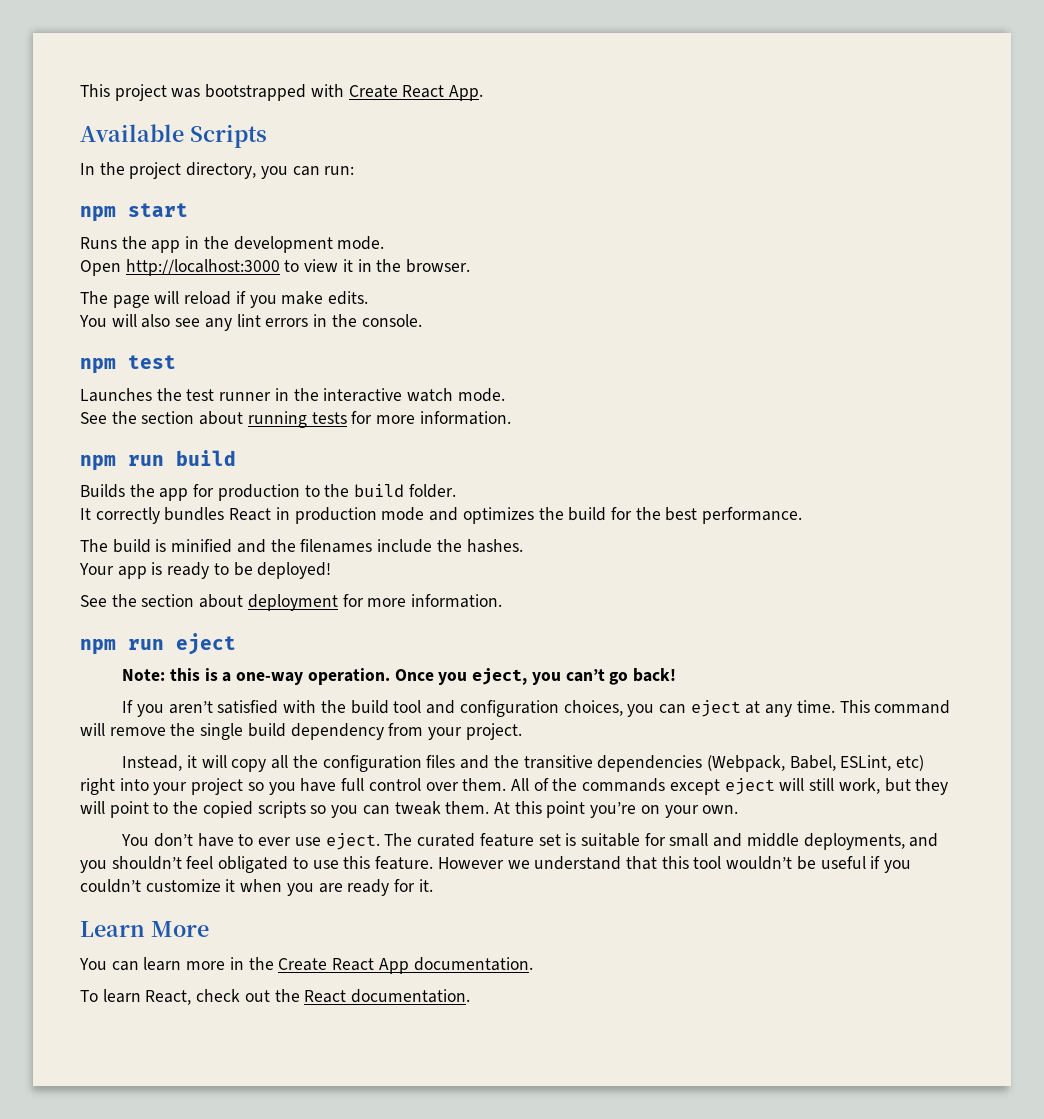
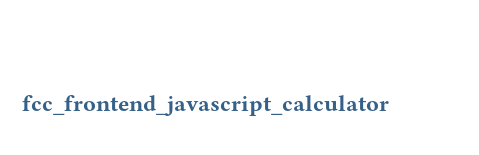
- This project was bootstrapped with Create React App.
- Available Scripts
- In the project directory, you can run:
- npm start
- Runs the app in the development mode.
- Open http://localhost:3000 to view it in the browser.
- The page will reload if you make edits.
- You will also see any lint errors in the console.
- npm test
- Launches the test runner in the interactive watch mode.
- See the section about running tests for more information.
- npm run build
- Builds the app for production to the build folder.
- It correctly bundles React in production mode and optimizes the build for the best performance.
- The build is minified and the filenames include the hashes.
- Your app is ready to be deployed!
- See the section about deployment for more information.
- npm run eject
- Note: this is a one-way operation. Once you eject, you can’t go back!
- If you aren’t satisfied with the build tool and configuration choices, you can eject at any time. This command will remove the single build dependency from your project.
- Instead, it will copy all the configuration files and the transitive dependencies (Webpack, Babel, ESLint, etc) right into your project so you have full control over them. All of the commands except eject will still work, but they will point to the copied scripts so you can tweak them. At this point you’re on your own.
- You don’t have to ever use eject. The curated feature set is suitable for small and middle deployments, and you shouldn’t feel obligated to use this feature. However we understand that this tool wouldn’t be useful if you couldn’t customize it when you are ready for it.
- Learn More
- You can learn more in the Create React App documentation.
- To learn React, check out the React documentation.
+ fcc_frontend_javascript_calculator

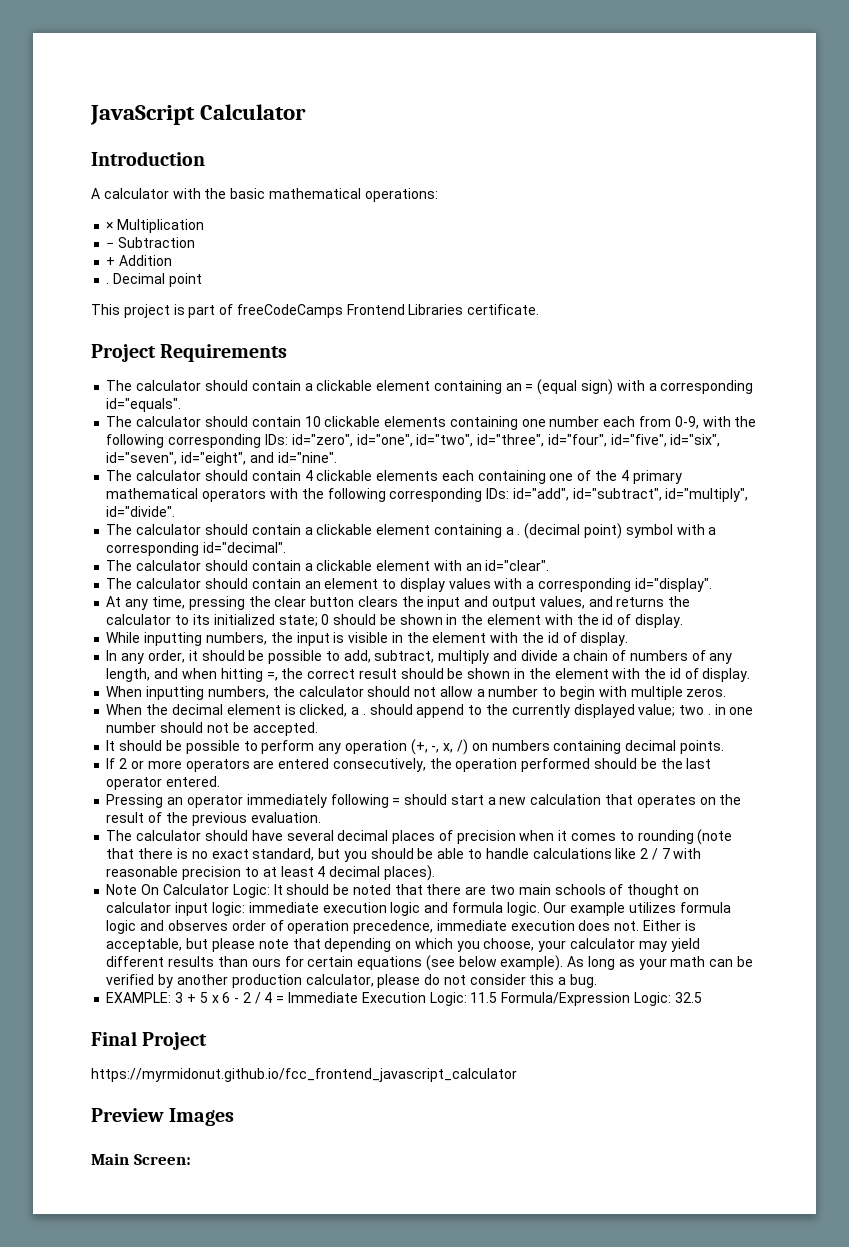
- fcc_frontend_javascript_calculator
+ JavaScript Calculator
+ Introduction
+ A calculator with the basic mathematical operations:
+ × Multiplication
+ − Subtraction
+ + Addition
+ . Decimal point
+ This project is part of freeCodeCamps Frontend Libraries certificate.
+ Project Requirements
+ The calculator should contain a clickable element containing an = (equal sign) with a corresponding id="equals".
+ The calculator should contain 10 clickable elements containing one number each from 0-9, with the following corresponding IDs: id="zero", id="one", id="two", id="three", id="four", id="five", id="six", id="seven", id="eight", and id="nine".
+ The calculator should contain 4 clickable elements each containing one of the 4 primary mathematical operators with the following corresponding IDs: id="add", id="subtract", id="multiply", id="divide".
+ The calculator should contain a clickable element containing a . (decimal point) symbol with a corresponding id="decimal".
+ The calculator should contain a clickable element with an id="clear".
+ The calculator should contain an element to display values with a corresponding id="display".
+ At any time, pressing the clear button clears the input and output values, and returns the calculator to its initialized state; 0 should be shown in the element with the id of display.
+ While inputting numbers, the input is visible in the element with the id of display.
+ In any order, it should be possible to add, subtract, multiply and divide a chain of numbers of any length, and when hitting =, the correct result should be shown in the element with the id of display.
+ When inputting numbers, the calculator should not allow a number to begin with multiple zeros.
+ When the decimal element is clicked, a . should append to the currently displayed value; two . in one number should not be accepted.
+ It should be possible to perform any operation (+, -, x, /) on numbers containing decimal points.
+ If 2 or more operators are entered consecutively, the operation performed should be the last operator entered.
+ Pressing an operator immediately following = should start a new calculation that operates on the result of the previous evaluation.
+ The calculator should have several decimal places of precision when it comes to rounding (note that there is no exact standard, but you should be able to handle calculations like 2 / 7 with reasonable precision to at least 4 decimal places).
+ Note On Calculator Logic: It should be noted that there are two main schools of thought on calculator input logic: immediate execution logic and formula logic. Our example utilizes formula logic and observes order of operation precedence, immediate execution does not. Either is acceptable, but please note that depending on which you choose, your calculator may yield different results than ours for certain equations (see below example). As long as your math can be verified by another production calculator, please do not consider this a bug.
+ EXAMPLE: 3 + 5 x 6 - 2 / 4 = Immediate Execution Logic: 11.5 Formula/Expression Logic: 32.5
+ Final Project
+ https://myrmidonut.github.io/fcc_frontend_javascript_calculator
+ Preview Images
+ Main Screen:

